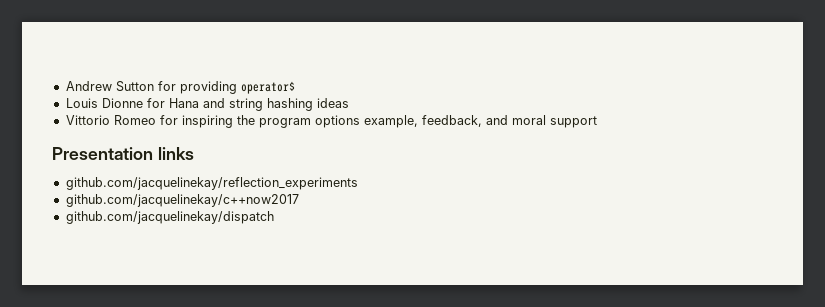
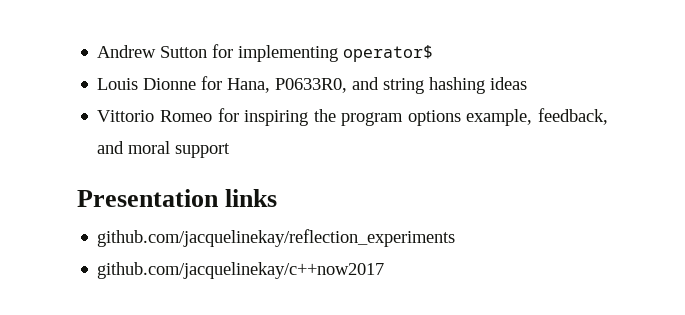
- Andrew Sutton for providing operator$
+ Andrew Sutton for implementing operator$
- Louis Dionne for Hana and string hashing ideas
+ Louis Dionne for Hana, P0633R0, and string hashing ideas
- github.com/jacquelinekay/dispatch

